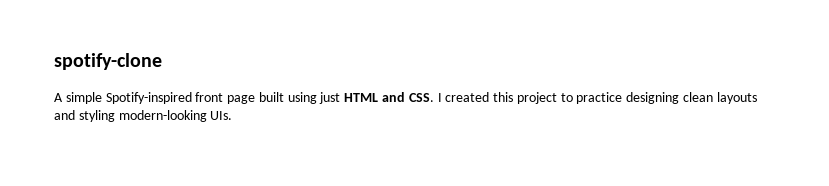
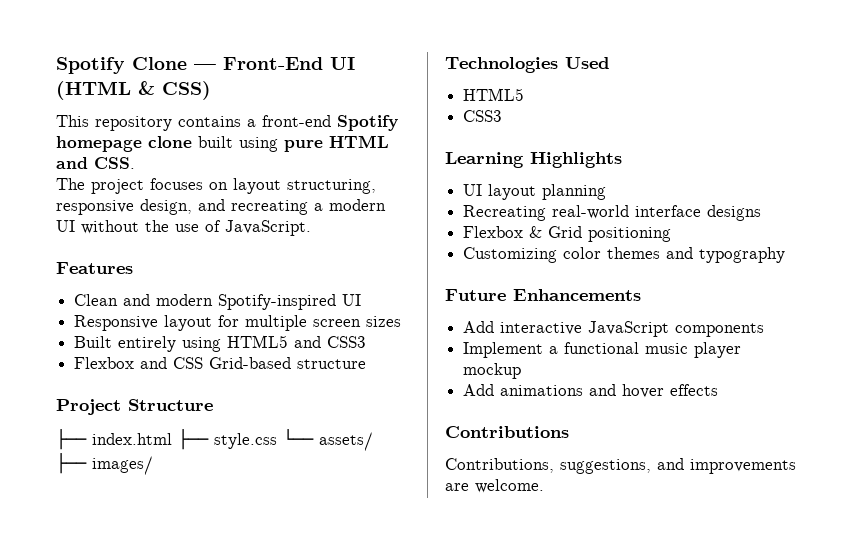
- spotify-clone
- A simple Spotify-inspired front page built using just HTML and CSS. I created this project to practice designing clean layouts and styling modern-looking UIs.
+ Spotify Clone — Front-End UI (HTML & CSS)
+ This repository contains a front-end Spotify homepage clone built using pure HTML and CSS.
+ The project focuses on layout structuring, responsive design, and recreating a modern UI without the use of JavaScript.
+ Features
+ Clean and modern Spotify-inspired UI
+ Responsive layout for multiple screen sizes
+ Built entirely using HTML5 and CSS3
+ Flexbox and CSS Grid-based structure
+ Project Structure
+ ├── index.html ├── style.css └── assets/ ├── images/
+ Technologies Used
+ HTML5
+ CSS3
+ Learning Highlights
+ UI layout planning
+ Recreating real-world interface designs
+ Flexbox & Grid positioning
+ Customizing color themes and typography
+ Future Enhancements
+ Add interactive JavaScript components
+ Implement a functional music player mockup
+ Add animations and hover effects
+ Contributions
+ Contributions, suggestions, and improvements are welcome.

